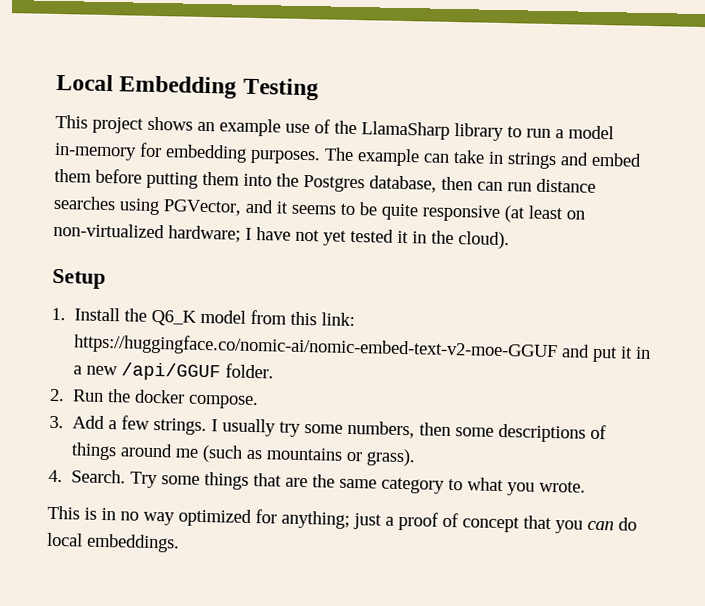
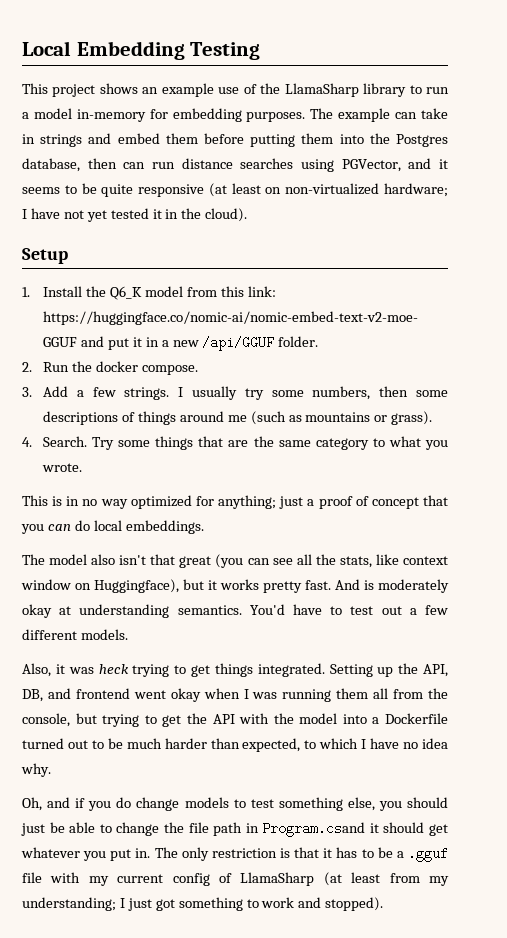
+ The model also isn't that great (you can see all the stats, like context window on Huggingface), but it works pretty fast. And is moderately okay at understanding semantics. You'd have to test out a few different models.
+ Also, it was heck trying to get things integrated. Setting up the API, DB, and frontend went okay when I was running them all from the console, but trying to get the API with the model into a Dockerfile turned out to be much harder than expected, to which I have no idea why.
+ Oh, and if you do change models to test something else, you should just be able to change the file path in Program.csand it should get whatever you put in. The only restriction is that it has to be a .gguf file with my current config of LlamaSharp (at least from my understanding; I just got something to work and stopped).

